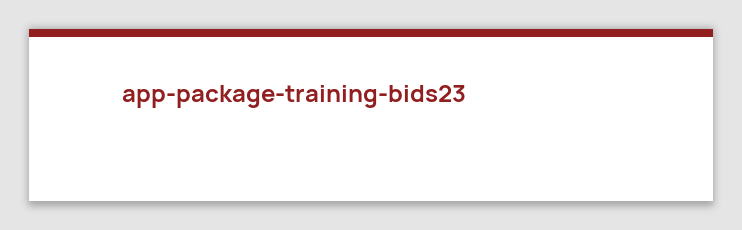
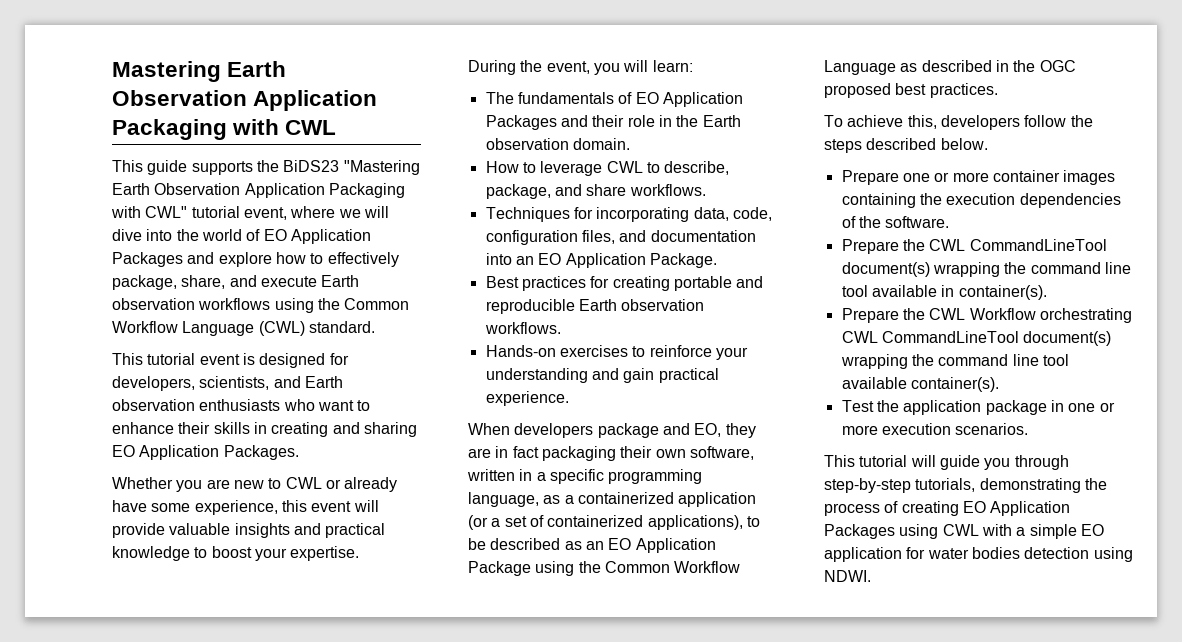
- app-package-training-bids23
+ Mastering Earth Observation Application Packaging with CWL
+ This guide supports the BiDS23 "Mastering Earth Observation Application Packaging with CWL" tutorial event, where we will dive into the world of EO Application Packages and explore how to effectively package, share, and execute Earth observation workflows using the Common Workflow Language (CWL) standard.
+ This tutorial event is designed for developers, scientists, and Earth observation enthusiasts who want to enhance their skills in creating and sharing EO Application Packages.
+ Whether you are new to CWL or already have some experience, this event will provide valuable insights and practical knowledge to boost your expertise.
+ During the event, you will learn:
+ The fundamentals of EO Application Packages and their role in the Earth observation domain.
+ How to leverage CWL to describe, package, and share workflows.
+ Techniques for incorporating data, code, configuration files, and documentation into an EO Application Package.
+ Best practices for creating portable and reproducible Earth observation workflows.
+ Hands-on exercises to reinforce your understanding and gain practical experience.
+ When developers package and EO, they are in fact packaging their own software, written in a specific programming language, as a containerized application (or a set of containerized applications), to be described as an EO Application Package using the Common Workflow Language as described in the OGC proposed best practices.
+ To achieve this, developers follow the steps described below.
+ Prepare one or more container images containing the execution dependencies of the software.
+ Prepare the CWL CommandLineTool document(s) wrapping the command line tool available in container(s).
+ Prepare the CWL Workflow orchestrating CWL CommandLineTool document(s) wrapping the command line tool available container(s).
+ Test the application package in one or more execution scenarios.
+ This tutorial will guide you through step-by-step tutorials, demonstrating the process of creating EO Application Packages using CWL with a simple EO application for water bodies detection using NDWI.

